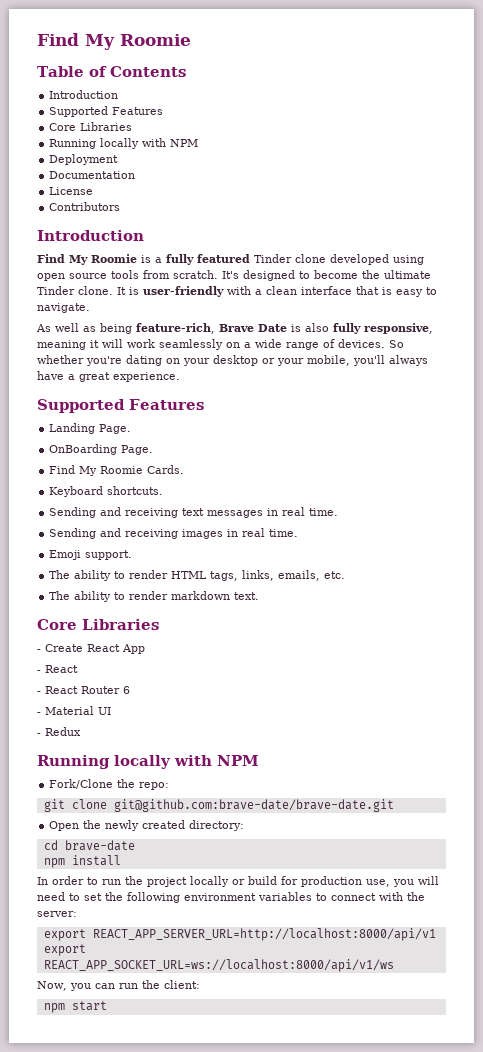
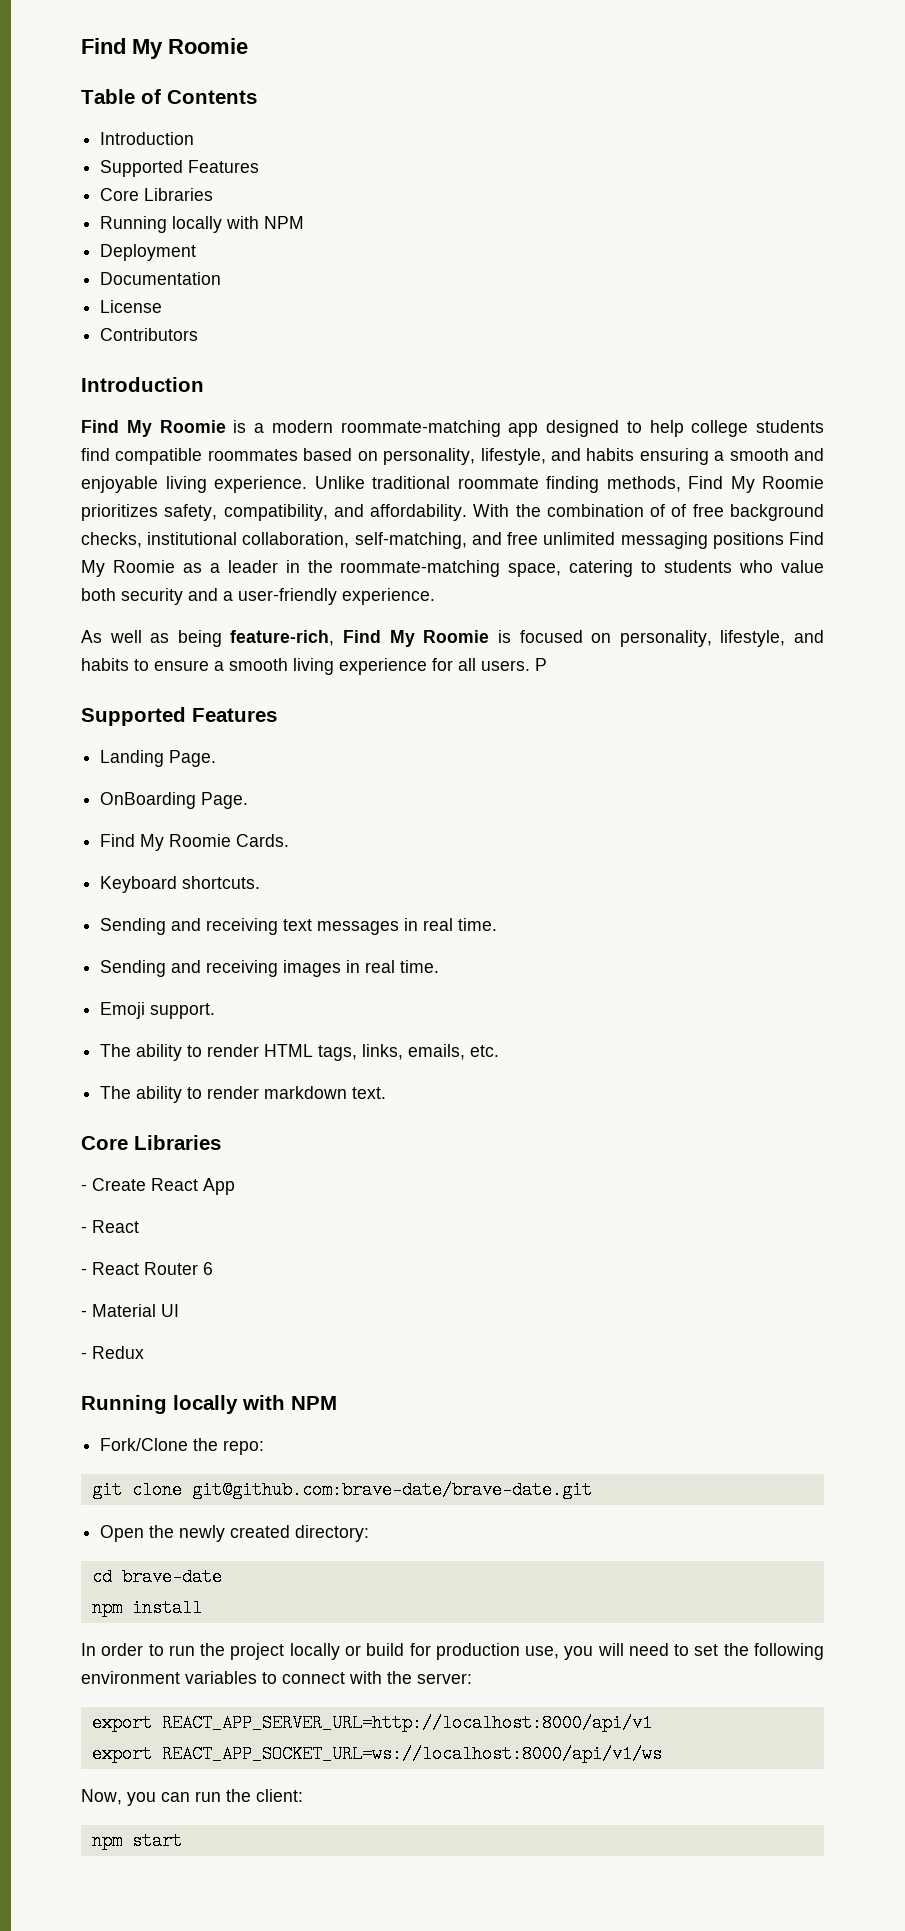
- Find My Roomie is a fully featured Tinder clone developed using open source tools from scratch. It's designed to become the ultimate Tinder clone. It is user-friendly with a clean interface that is easy to navigate.
+ Find My Roomie is a modern roommate-matching app designed to help college students find compatible roommates based on personality, lifestyle, and habits ensuring a smooth and enjoyable living experience. Unlike traditional roommate finding methods, Find My Roomie prioritizes safety, compatibility, and affordability. With the combination of of free background checks, institutional collaboration, self-matching, and free unlimited messaging positions Find My Roomie as a leader in the roommate-matching space, catering to students who value both security and a user-friendly experience.
- As well as being feature-rich, Brave Date is also fully responsive, meaning it will work seamlessly on a wide range of devices. So whether you're dating on your desktop or your mobile, you'll always have a great experience.
+ As well as being feature-rich, Find My Roomie is focused on personality, lifestyle, and habits to ensure a smooth living experience for all users. P

